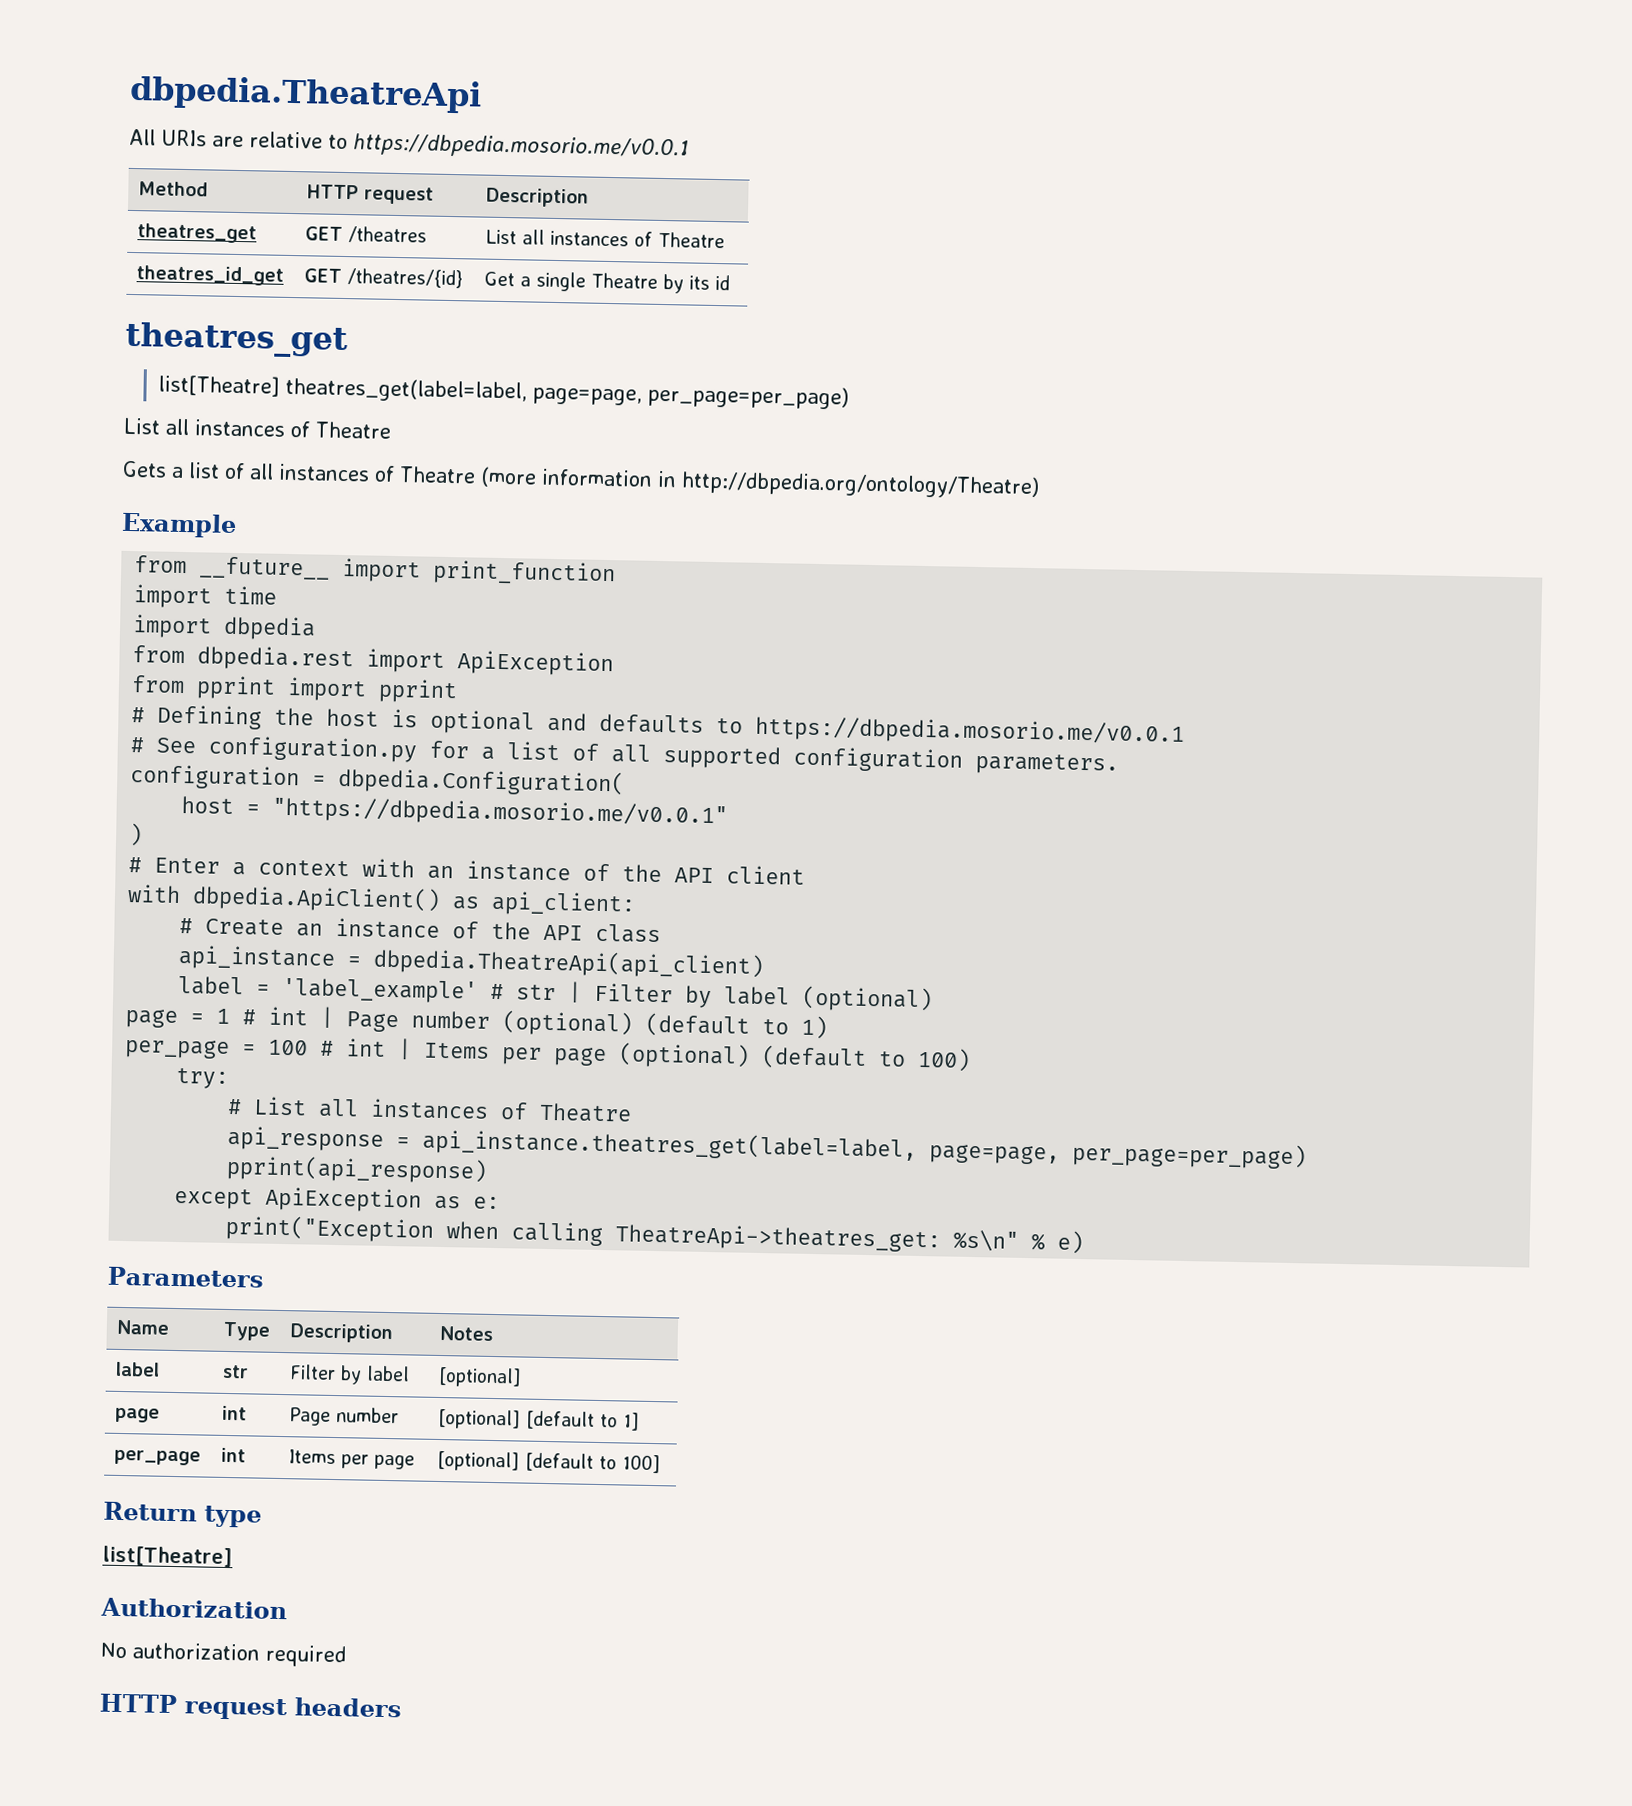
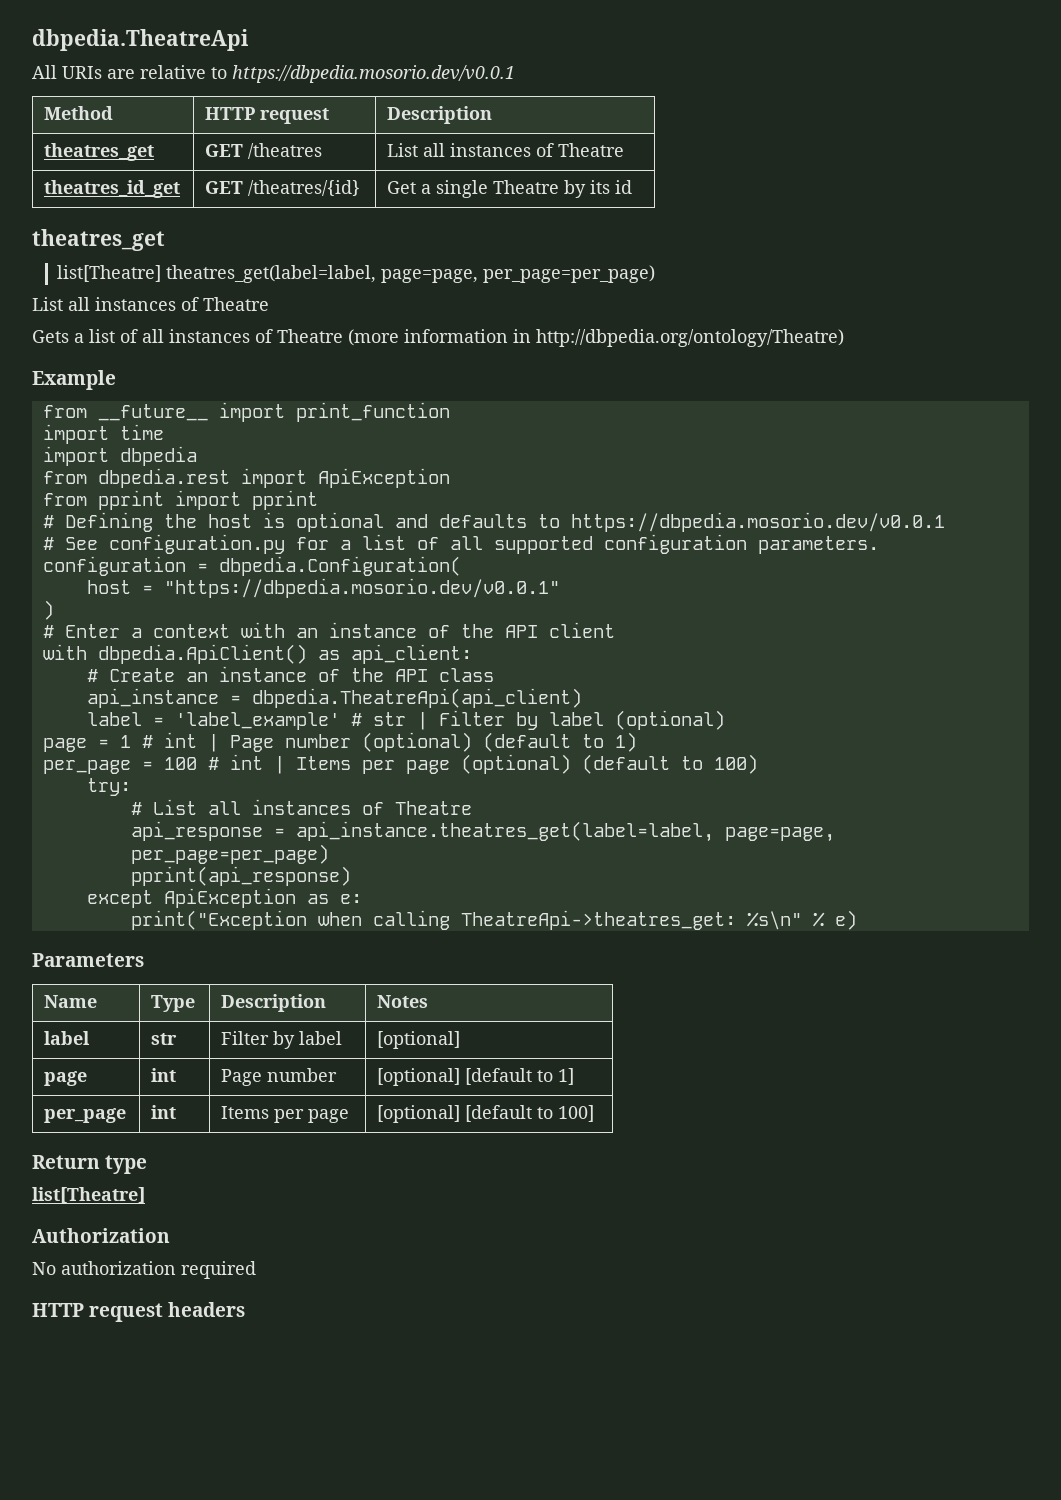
- All URIs are relative to https://dbpedia.mosorio.me/v0.0.1
+ All URIs are relative to https://dbpedia.mosorio.dev/v0.0.1
- # Defining the host is optional and defaults to https://dbpedia.mosorio.me/v0.0.1
+ # Defining the host is optional and defaults to https://dbpedia.mosorio.dev/v0.0.1
- host = "https://dbpedia.mosorio.me/v0.0.1"
+ host = "https://dbpedia.mosorio.dev/v0.0.1"

